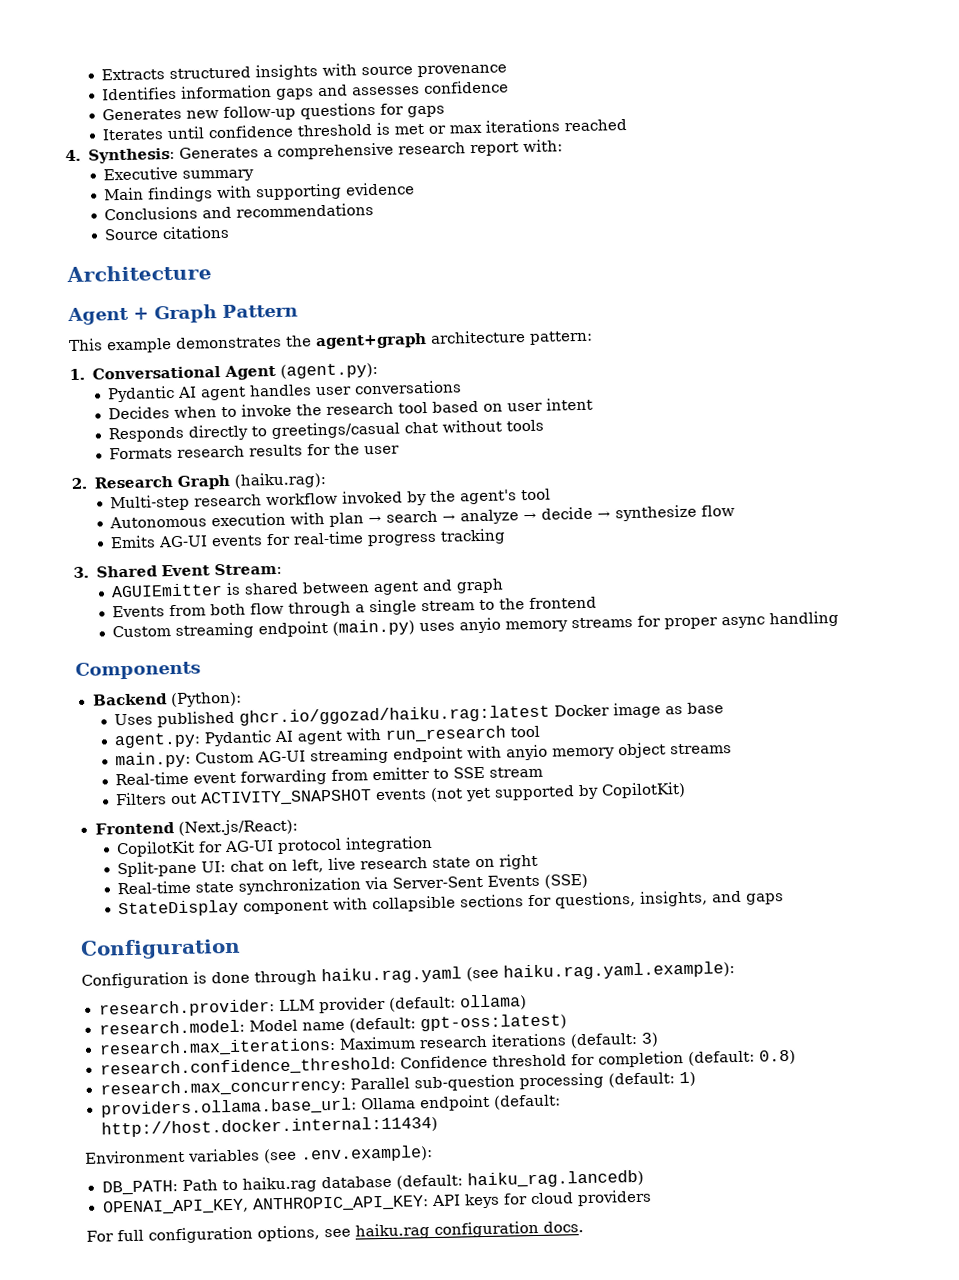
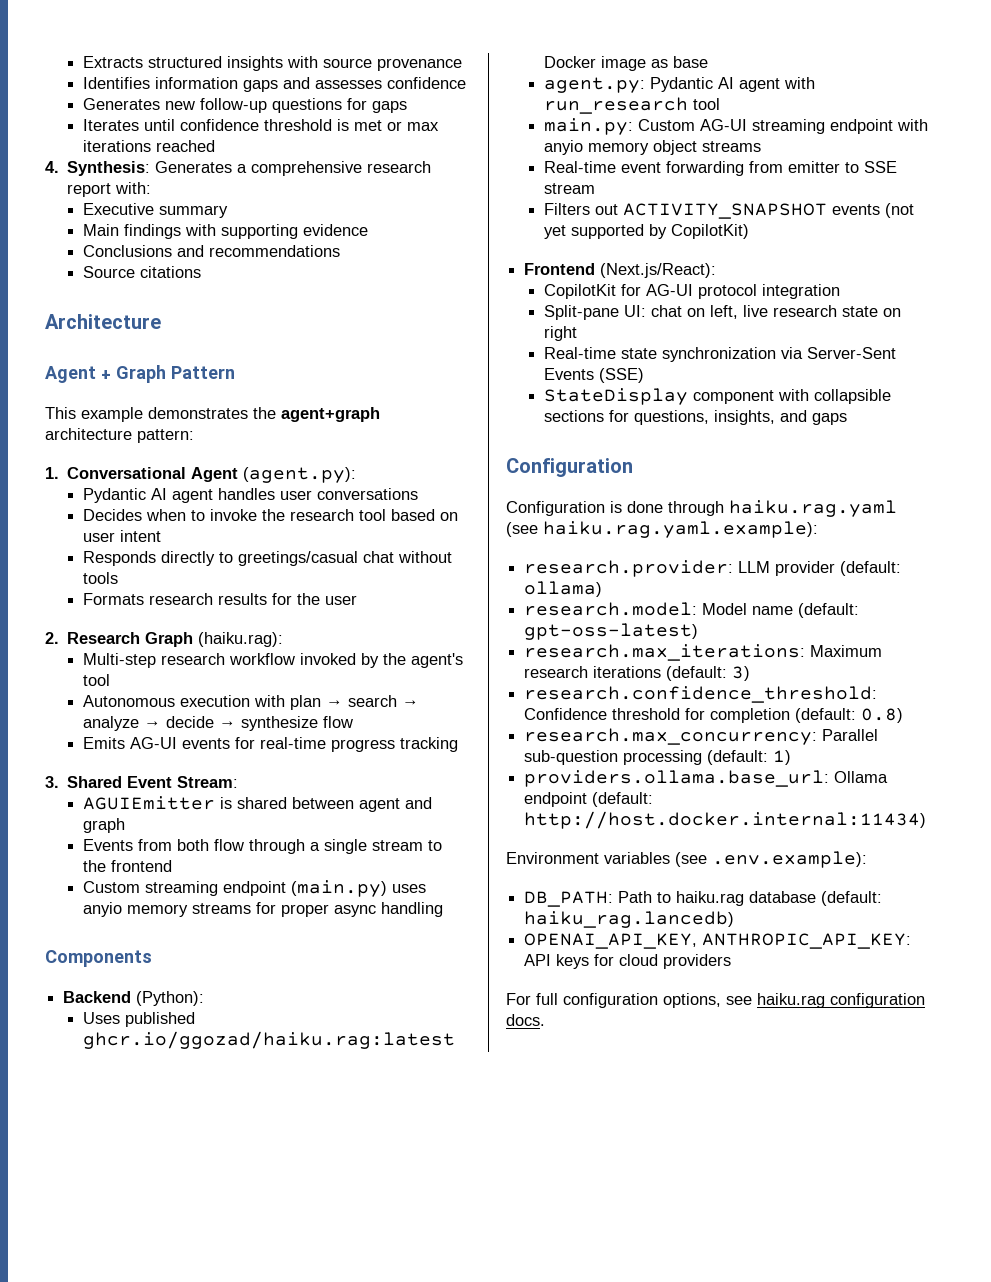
- research.model: Model name (default: gpt-oss:latest)
+ research.model: Model name (default: gpt-oss-latest)

